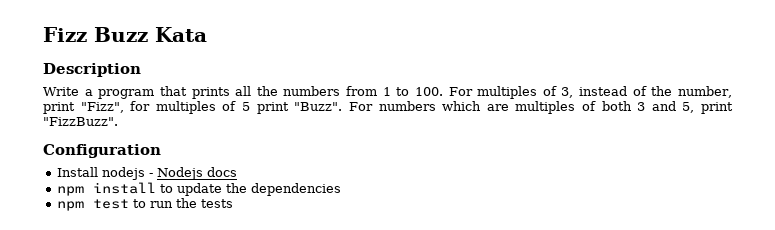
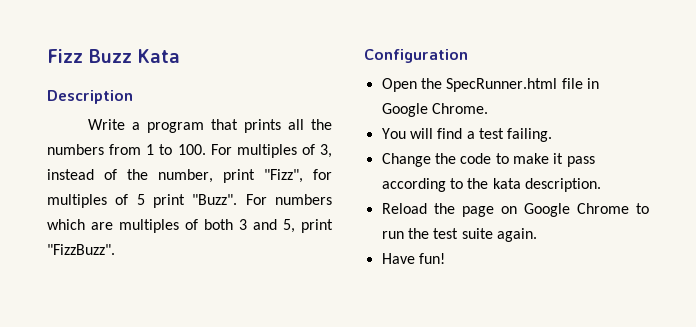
- Install nodejs - Nodejs docs
- npm install to update the dependencies
- npm test to run the tests
+ Open the SpecRunner.html file in Google Chrome.
+ You will find a test failing.
+ Change the code to make it pass according to the kata description.
+ Reload the page on Google Chrome to run the test suite again.
+ Have fun!

